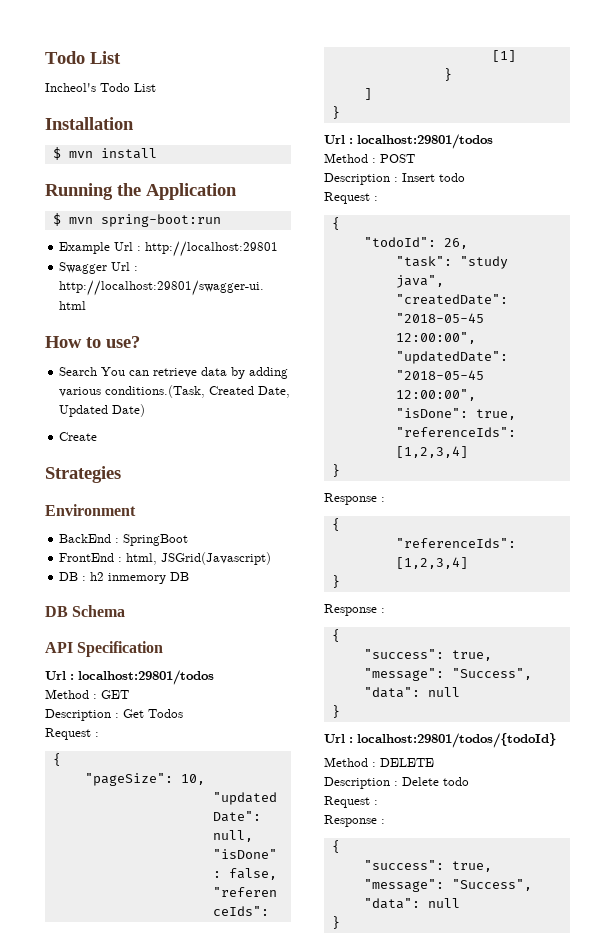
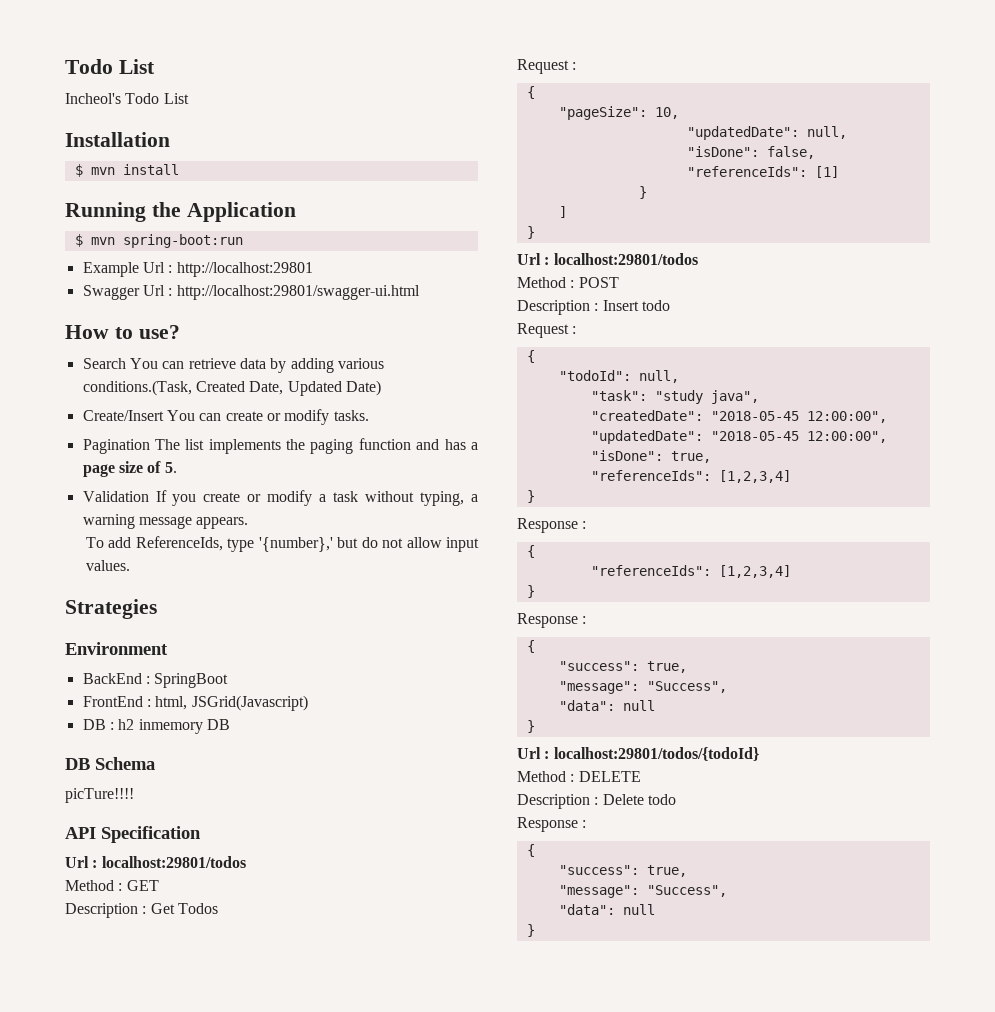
- Create
+ Create/Insert You can create or modify tasks.
+ Pagination The list implements the paging function and has a page size of 5.
+ Validation If you create or modify a task without typing, a warning message appears.
+ To add ReferenceIds, type '{number},' but do not allow input values.
+ picTure!!!!
- "todoId": 26,
+ "todoId": null,
  Description : Delete todo
- Request :

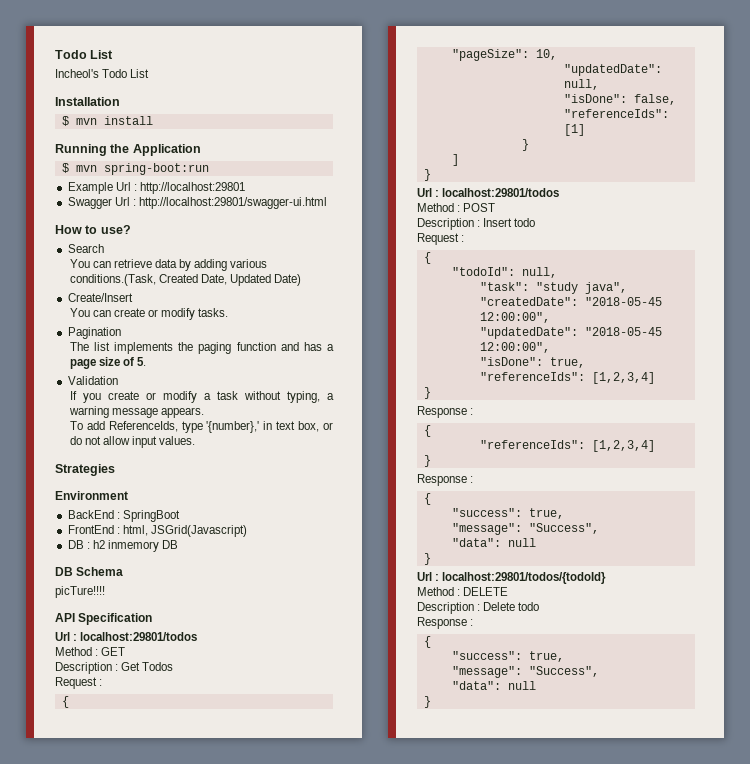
- Search You can retrieve data by adding various conditions.(Task, Created Date, Updated Date)
+ Search
+ You can retrieve data by adding various conditions.(Task, Created Date, Updated Date)
- Create/Insert You can create or modify tasks.
+ Create/Insert
+ You can create or modify tasks.
- Pagination The list implements the paging function and has a page size of 5.
+ Pagination
+ The list implements the paging function and has a page size of 5.
- Validation If you create or modify a task without typing, a warning message appears.
+ Validation
+ If you create or modify a task without typing, a warning message appears.
- To add ReferenceIds, type '{number},' but do not allow input values.
+ To add ReferenceIds, type '{number},' in text box, or do not allow input values.

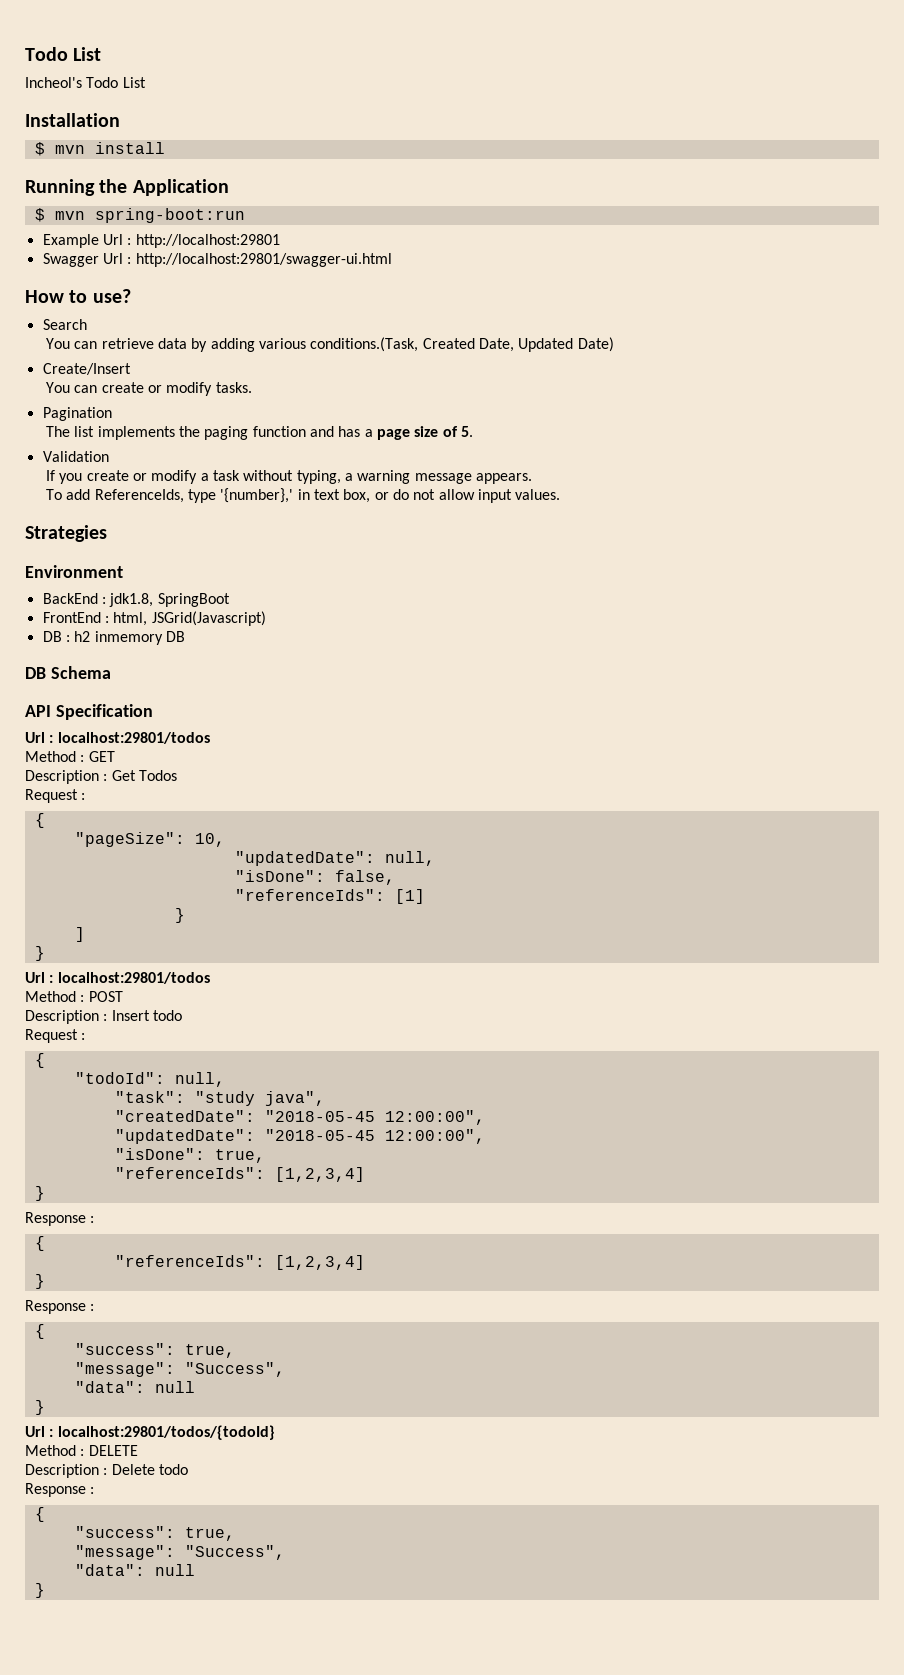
- BackEnd : SpringBoot
+ BackEnd : jdk1.8, SpringBoot
- picTure!!!!

